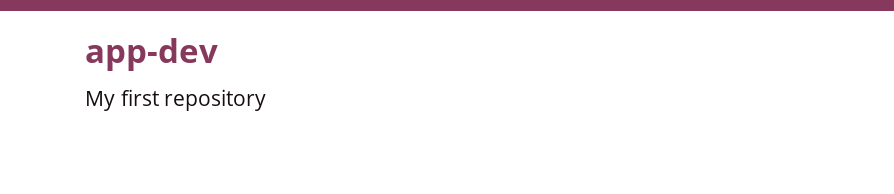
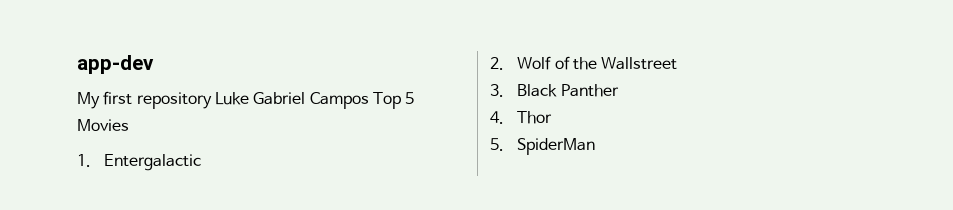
- My first repository
+ My first repository Luke Gabriel Campos Top 5 Movies
+ 1. Entergalactic
+ 2. Wolf of the Wallstreet
+ 3. Black Panther
+ 4. Thor
+ 5. SpiderMan

